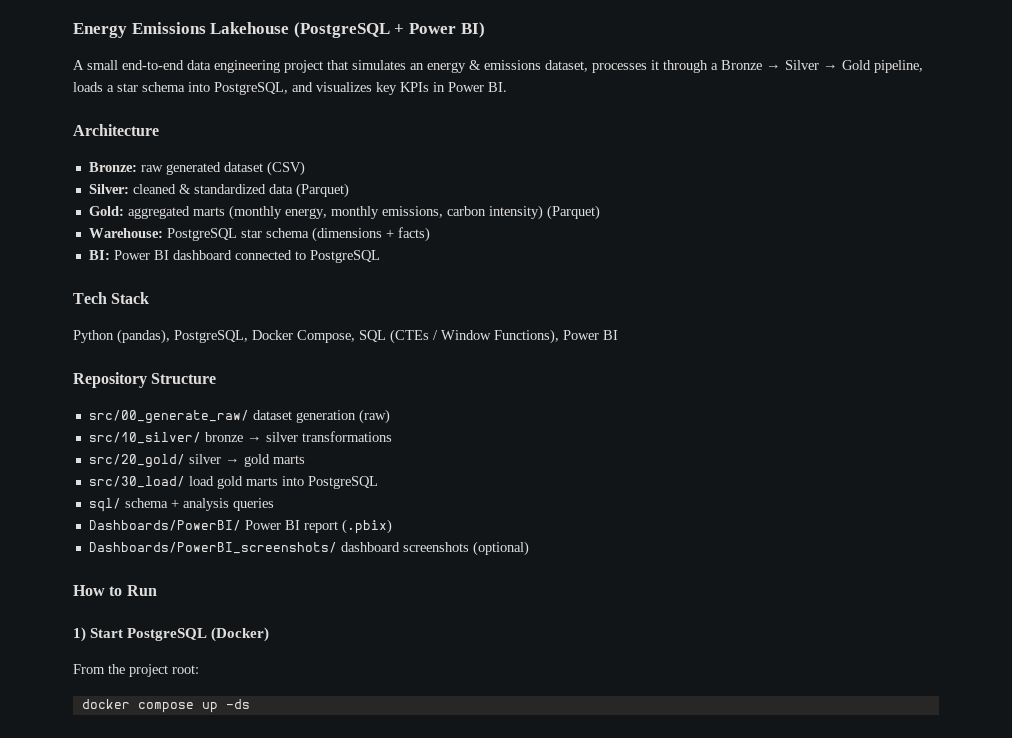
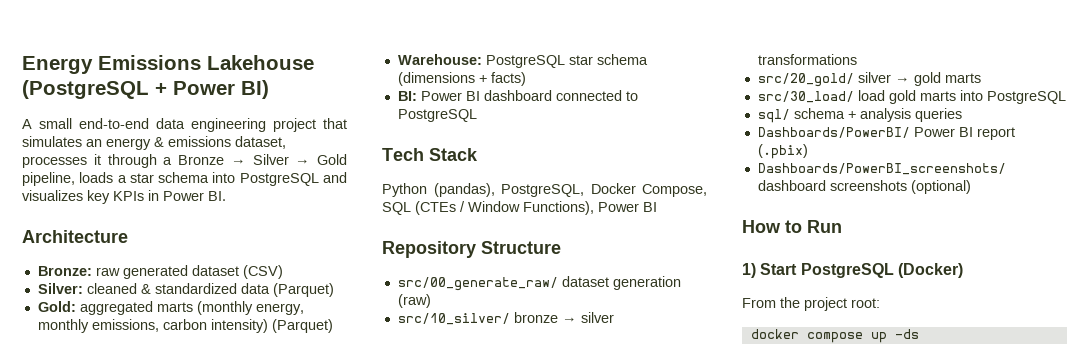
- A small end-to-end data engineering project that simulates an energy & emissions dataset, processes it through a Bronze → Silver → Gold pipeline, loads a star schema into PostgreSQL, and visualizes key KPIs in Power BI.
+ A small end-to-end data engineering project that simulates an energy & emissions dataset, processes it through a Bronze → Silver → Gold pipeline, loads a star schema into PostgreSQL and visualizes key KPIs in Power BI.

